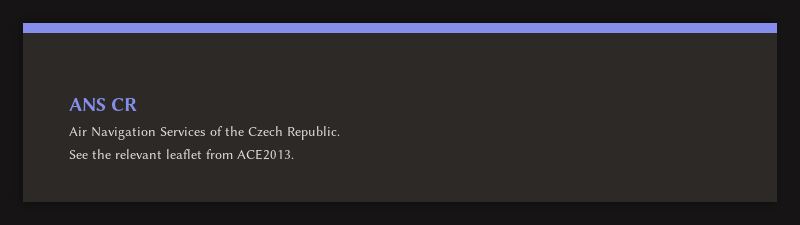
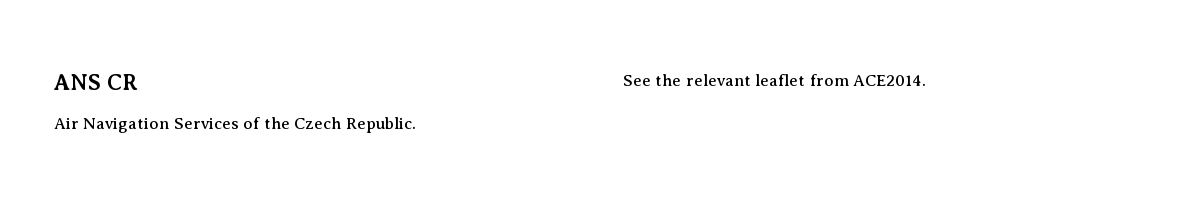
- See the relevant leaflet from ACE2013.
+ See the relevant leaflet from ACE2014.

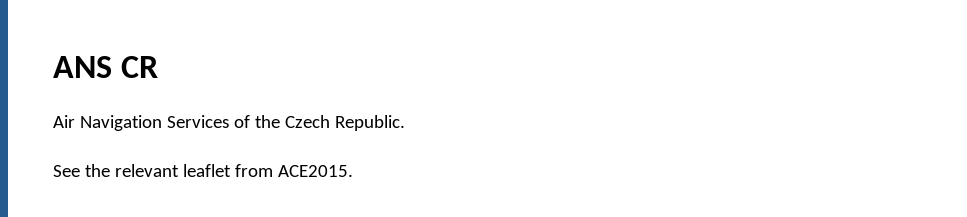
- See the relevant leaflet from ACE2014.
+ See the relevant leaflet from ACE2015.

